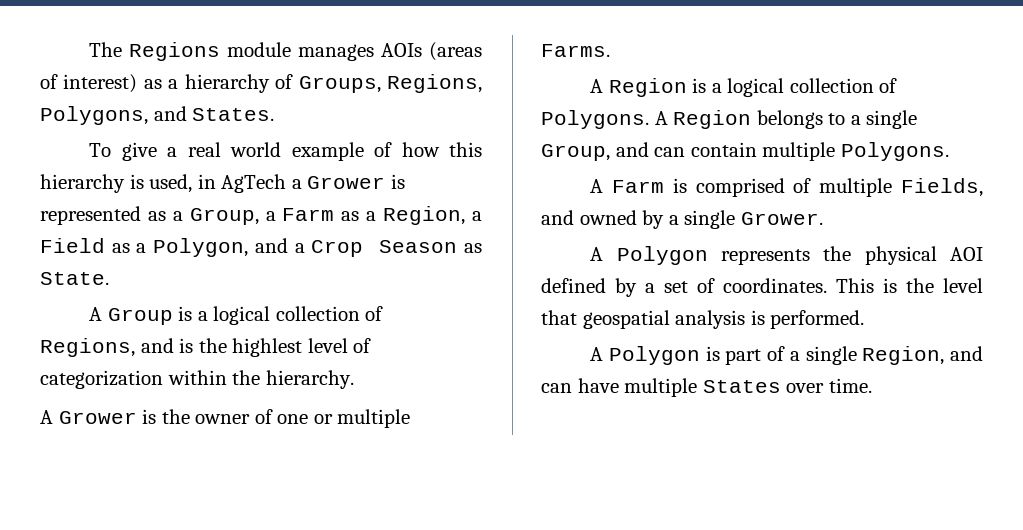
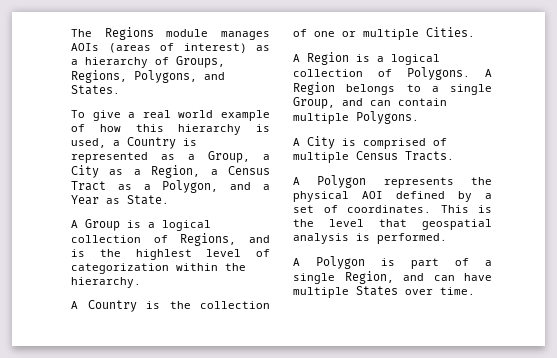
- To give a real world example of how this hierarchy is used, in AgTech a Grower is represented as a Group, a Farm as a Region, a Field as a Polygon, and a Crop Season as State.
+ To give a real world example of how this hierarchy is used, a Country is represented as a Group, a City as a Region, a Census Tract as a Polygon, and a Year as State.
- A Grower is the owner of one or multiple Farms.
+ A Country is the collection of one or multiple Cities.
- A Farm is comprised of multiple Fields, and owned by a single Grower.
+ A City is comprised of multiple Census Tracts.

